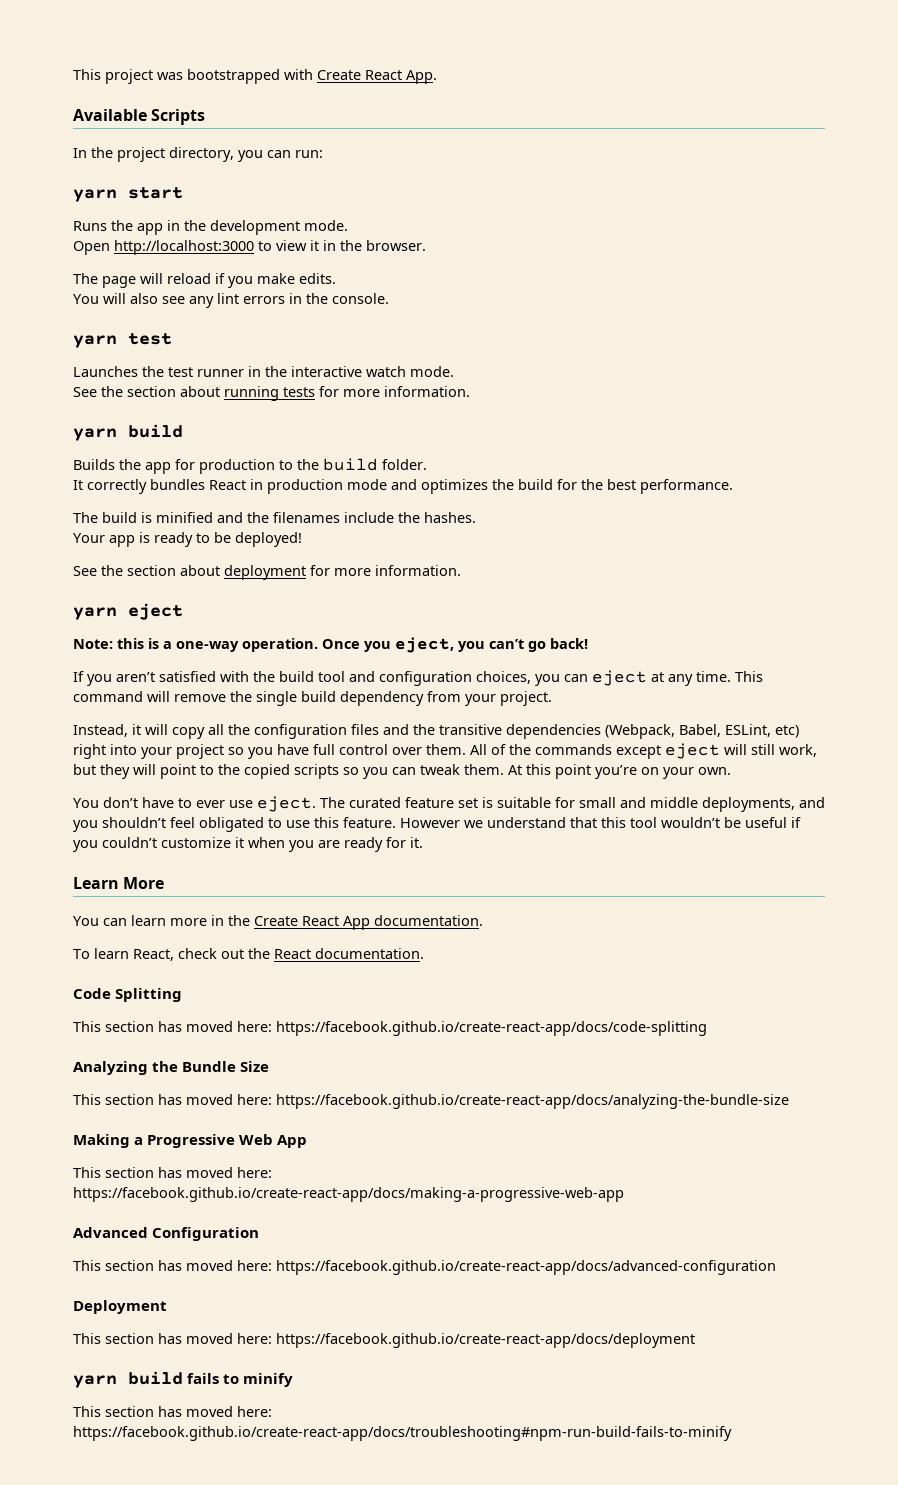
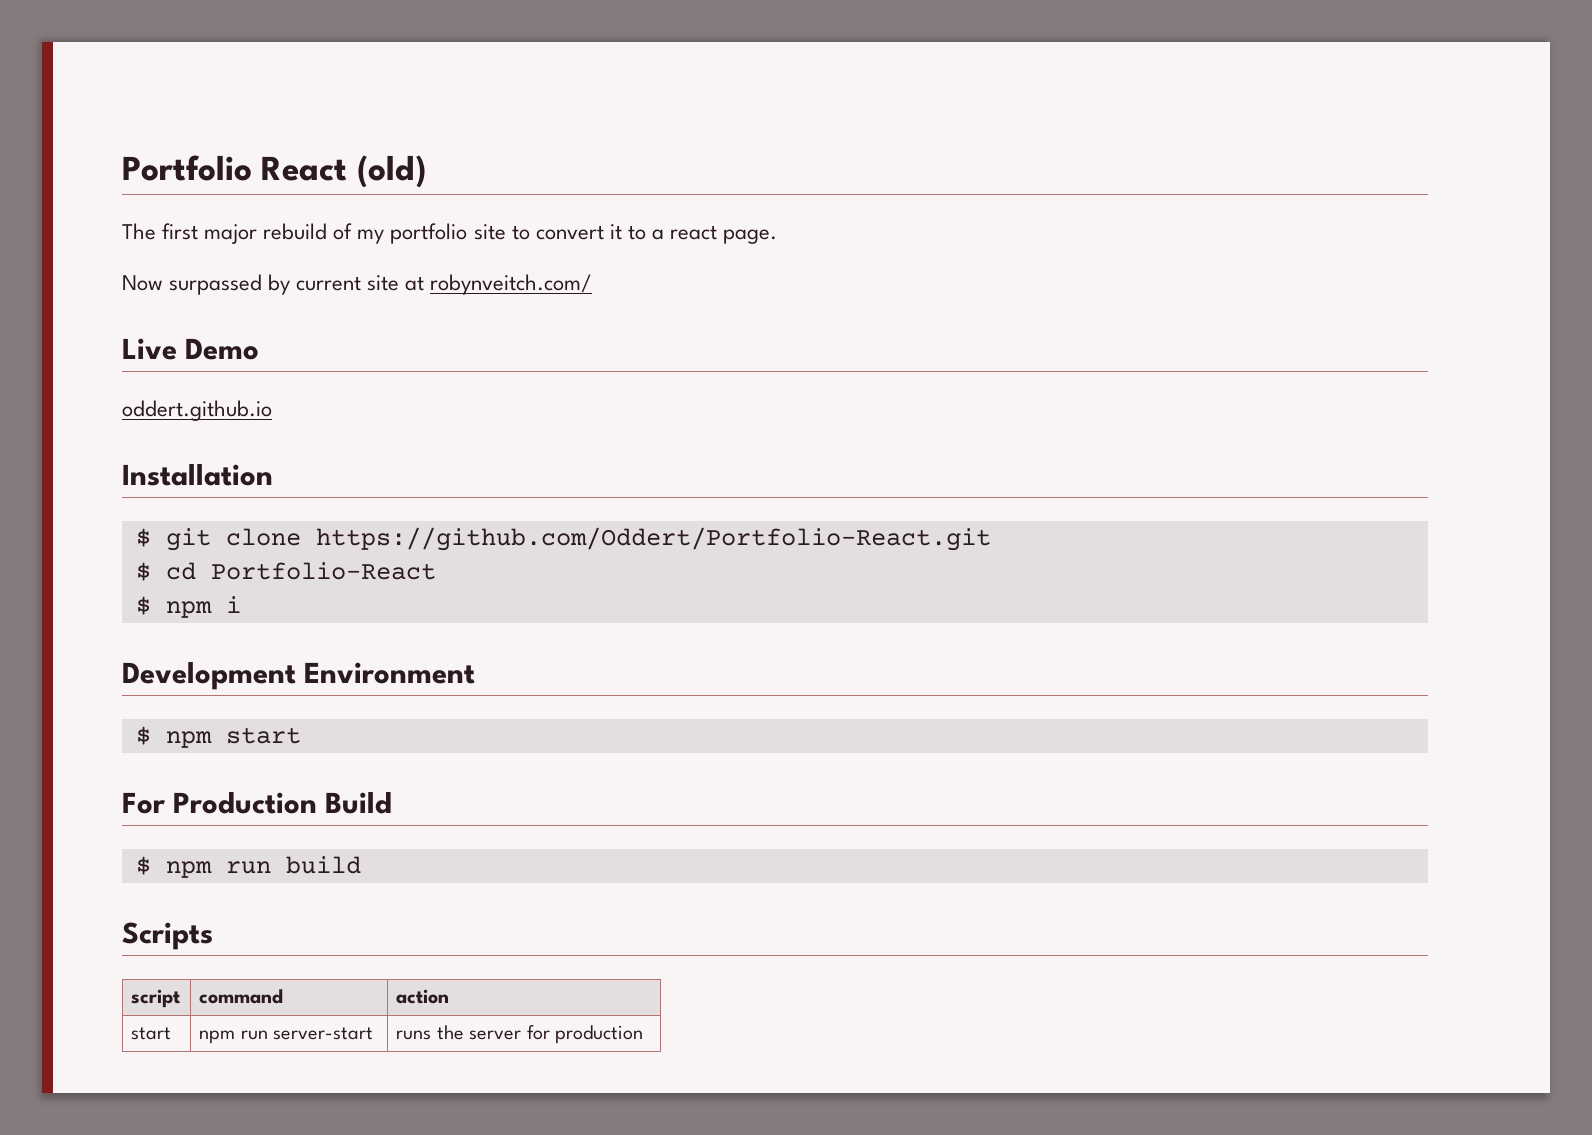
- This project was bootstrapped with Create React App.
- Available Scripts
- In the project directory, you can run:
- yarn start
- Runs the app in the development mode.
- Open http://localhost:3000 to view it in the browser.
- The page will reload if you make edits.
- You will also see any lint errors in the console.
- yarn test
- Launches the test runner in the interactive watch mode.
- See the section about running tests for more information.
- yarn build
- Builds the app for production to the build folder.
- It correctly bundles React in production mode and optimizes the build for the best performance.
- The build is minified and the filenames include the hashes.
- Your app is ready to be deployed!
- See the section about deployment for more information.
- yarn eject
- Note: this is a one-way operation. Once you eject, you can’t go back!
- If you aren’t satisfied with the build tool and configuration choices, you can eject at any time. This command will remove the single build dependency from your project.
- Instead, it will copy all the configuration files and the transitive dependencies (Webpack, Babel, ESLint, etc) right into your project so you have full control over them. All of the commands except eject will still work, but they will point to the copied scripts so you can tweak them. At this point you’re on your own.
- You don’t have to ever use eject. The curated feature set is suitable for small and middle deployments, and you shouldn’t feel obligated to use this feature. However we understand that this tool wouldn’t be useful if you couldn’t customize it when you are ready for it.
- Learn More
- You can learn more in the Create React App documentation.
- To learn React, check out the React documentation.
- Code Splitting
- This section has moved here: https://facebook.github.io/create-react-app/docs/code-splitting
- Analyzing the Bundle Size
- This section has moved here: https://facebook.github.io/create-react-app/docs/analyzing-the-bundle-size
- Making a Progressive Web App
- This section has moved here: https://facebook.github.io/create-react-app/docs/making-a-progressive-web-app
- Advanced Configuration
- This section has moved here: https://facebook.github.io/create-react-app/docs/advanced-configuration
- Deployment
- This section has moved here: https://facebook.github.io/create-react-app/docs/deployment
- yarn build fails to minify
- This section has moved here: https://facebook.github.io/create-react-app/docs/troubleshooting#npm-run-build-fails-to-minify
+ Portfolio React (old)
+ The first major rebuild of my portfolio site to convert it to a react page.
+ Now surpassed by current site at robynveitch.com/
+ Live Demo
+ oddert.github.io
+ Installation
+ $ git clone https://github.com/Oddert/Portfolio-React.git
+ $ cd Portfolio-React
+ $ npm i
+ Development Environment
+ $ npm start
+ For Production Build
+ $ npm run build
+ Scripts
+ script | command | action
+ start | npm run server-start | runs the server for production

